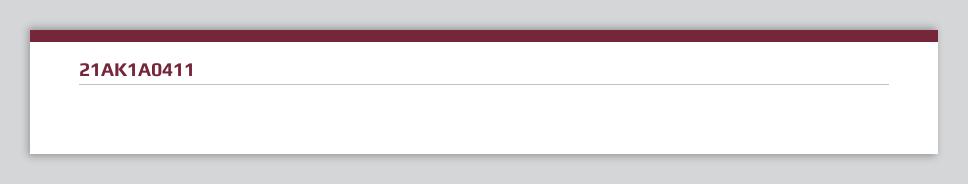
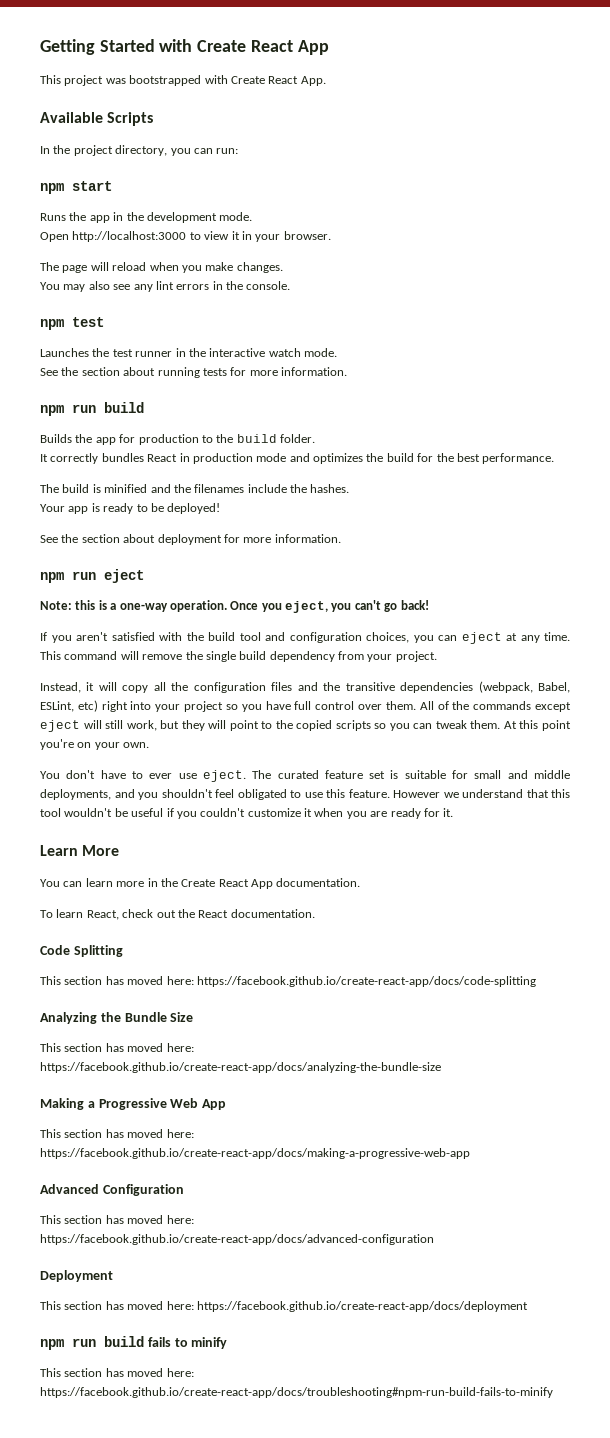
- 21AK1A0411
+ Getting Started with Create React App
+ This project was bootstrapped with Create React App.
+ Available Scripts
+ In the project directory, you can run:
+ npm start
+ Runs the app in the development mode.
+ Open http://localhost:3000 to view it in your browser.
+ The page will reload when you make changes.
+ You may also see any lint errors in the console.
+ npm test
+ Launches the test runner in the interactive watch mode.
+ See the section about running tests for more information.
+ npm run build
+ Builds the app for production to the build folder.
+ It correctly bundles React in production mode and optimizes the build for the best performance.
+ The build is minified and the filenames include the hashes.
+ Your app is ready to be deployed!
+ See the section about deployment for more information.
+ npm run eject
+ Note: this is a one-way operation. Once you eject, you can't go back!
+ If you aren't satisfied with the build tool and configuration choices, you can eject at any time. This command will remove the single build dependency from your project.
+ Instead, it will copy all the configuration files and the transitive dependencies (webpack, Babel, ESLint, etc) right into your project so you have full control over them. All of the commands except eject will still work, but they will point to the copied scripts so you can tweak them. At this point you're on your own.
+ You don't have to ever use eject. The curated feature set is suitable for small and middle deployments, and you shouldn't feel obligated to use this feature. However we understand that this tool wouldn't be useful if you couldn't customize it when you are ready for it.
+ Learn More
+ You can learn more in the Create React App documentation.
+ To learn React, check out the React documentation.
+ Code Splitting
+ This section has moved here: https://facebook.github.io/create-react-app/docs/code-splitting
+ Analyzing the Bundle Size
+ This section has moved here: https://facebook.github.io/create-react-app/docs/analyzing-the-bundle-size
+ Making a Progressive Web App
+ This section has moved here: https://facebook.github.io/create-react-app/docs/making-a-progressive-web-app
+ Advanced Configuration
+ This section has moved here: https://facebook.github.io/create-react-app/docs/advanced-configuration
+ Deployment
+ This section has moved here: https://facebook.github.io/create-react-app/docs/deployment
+ npm run build fails to minify
+ This section has moved here: https://facebook.github.io/create-react-app/docs/troubleshooting#npm-run-build-fails-to-minify

